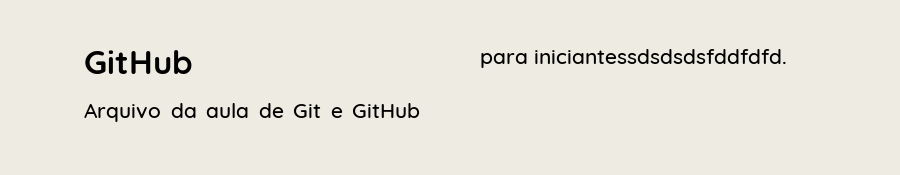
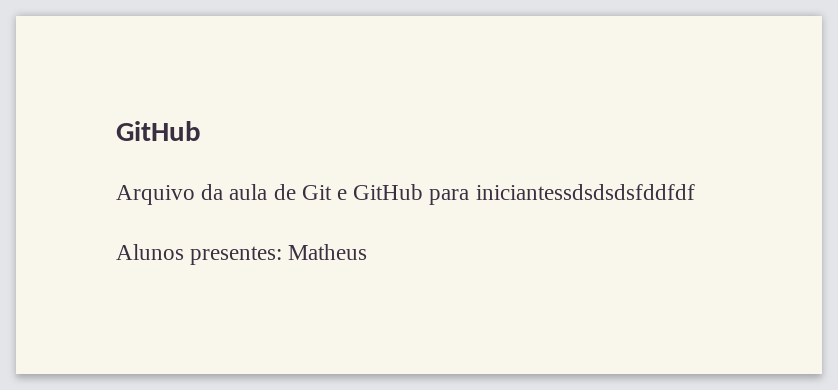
- Arquivo da aula de Git e GitHub para iniciantessdsdsdsfddfdfd.
+ Arquivo da aula de Git e GitHub para iniciantessdsdsdsfddfdf
+ Alunos presentes: Matheus

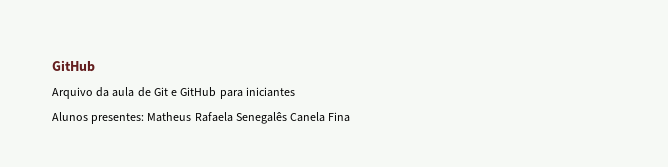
- Arquivo da aula de Git e GitHub para iniciantessdsdsdsfddfdf
+ Arquivo da aula de Git e GitHub para iniciantes
- Alunos presentes: Matheus
+ Alunos presentes: Matheus Rafaela Senegalês Canela Fina

